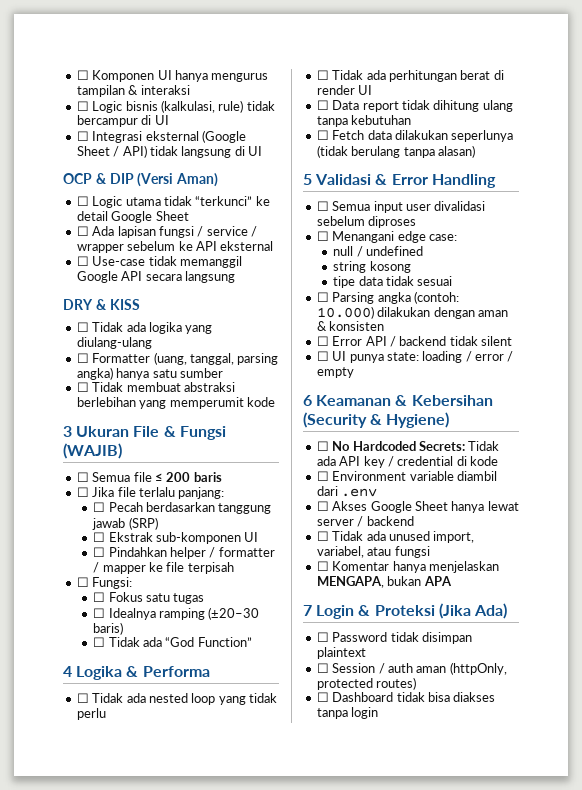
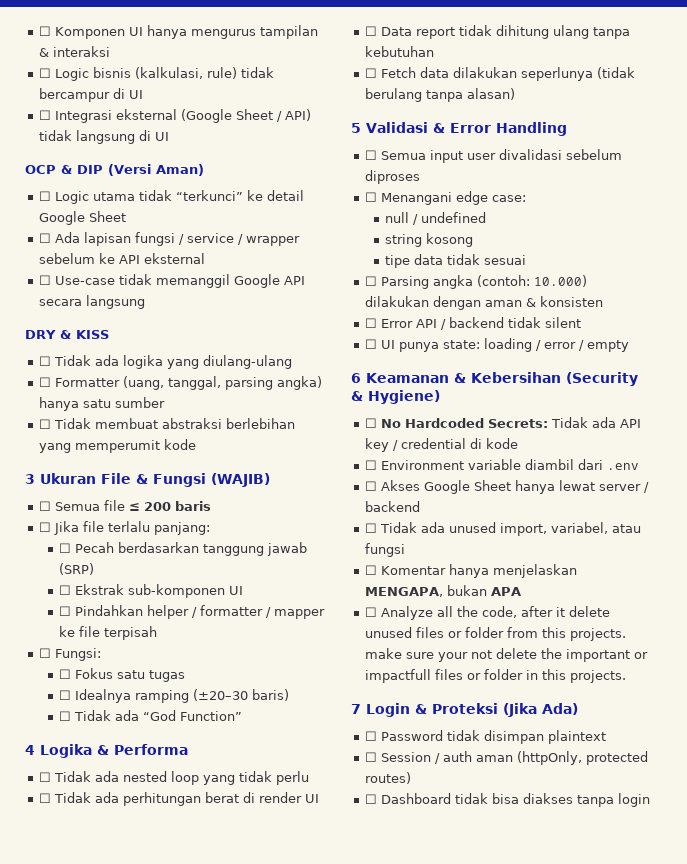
+ ☐ Analyze all the code, after it delete unused files or folder from this projects. make sure your not delete the important or impactfull files or folder in this projects.

